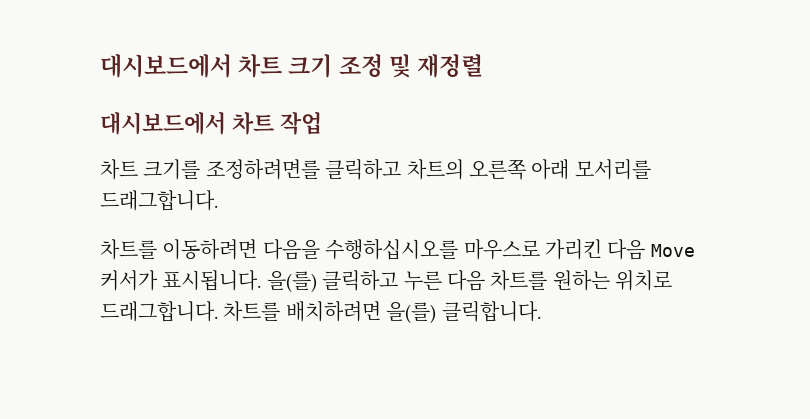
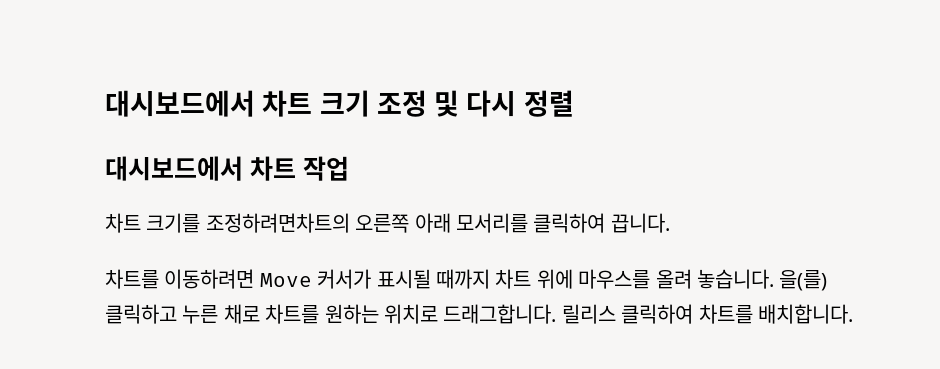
- 대시보드에서 차트 크기 조정 및 재정렬
+ 대시보드에서 차트 크기 조정 및 다시 정렬
- 차트 크기를 조정하려면를 클릭하고 차트의 오른쪽 아래 모서리를 드래그합니다.
+ 차트 크기를 조정하려면차트의 오른쪽 아래 모서리를 클릭하여 끕니다.
- 차트를 이동하려면 다음을 수행하십시오를 마우스로 가리킨 다음 Move 커서가 표시됩니다.
+ 차트를 이동하려면 Move 커서가 표시될 때까지 차트 위에 마우스를 올려 놓습니다.
- 을(를) 클릭하고 누른 다음 차트를 원하는 위치로 드래그합니다.
+ 을(를) 클릭하고 누른 채로 차트를 원하는 위치로 드래그합니다.
- 차트를 배치하려면 을(를) 클릭합니다.
+ 릴리스 클릭하여 차트를 배치합니다.

